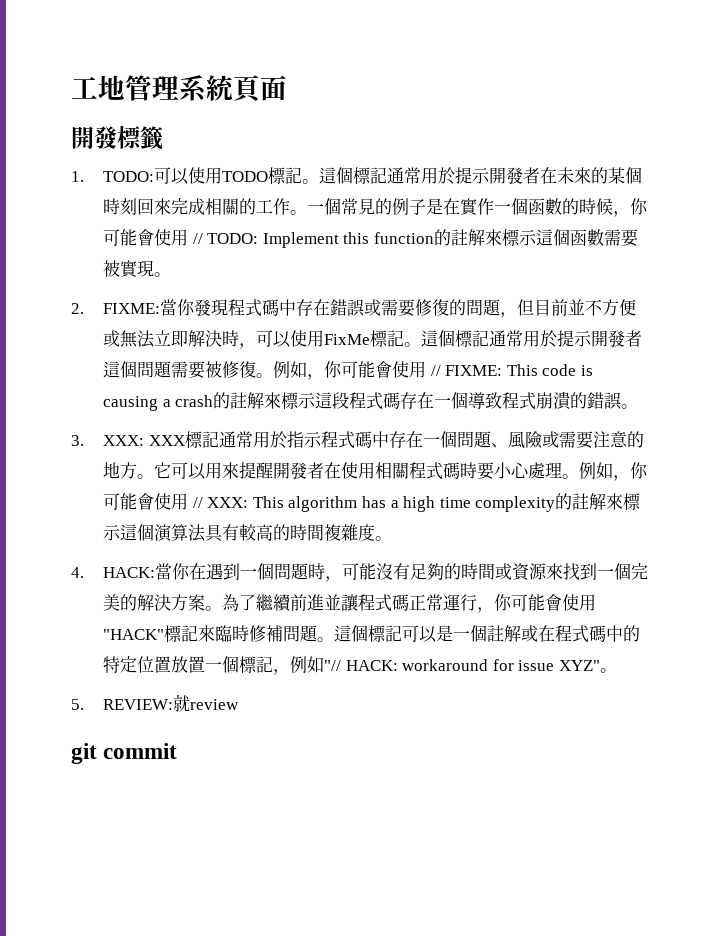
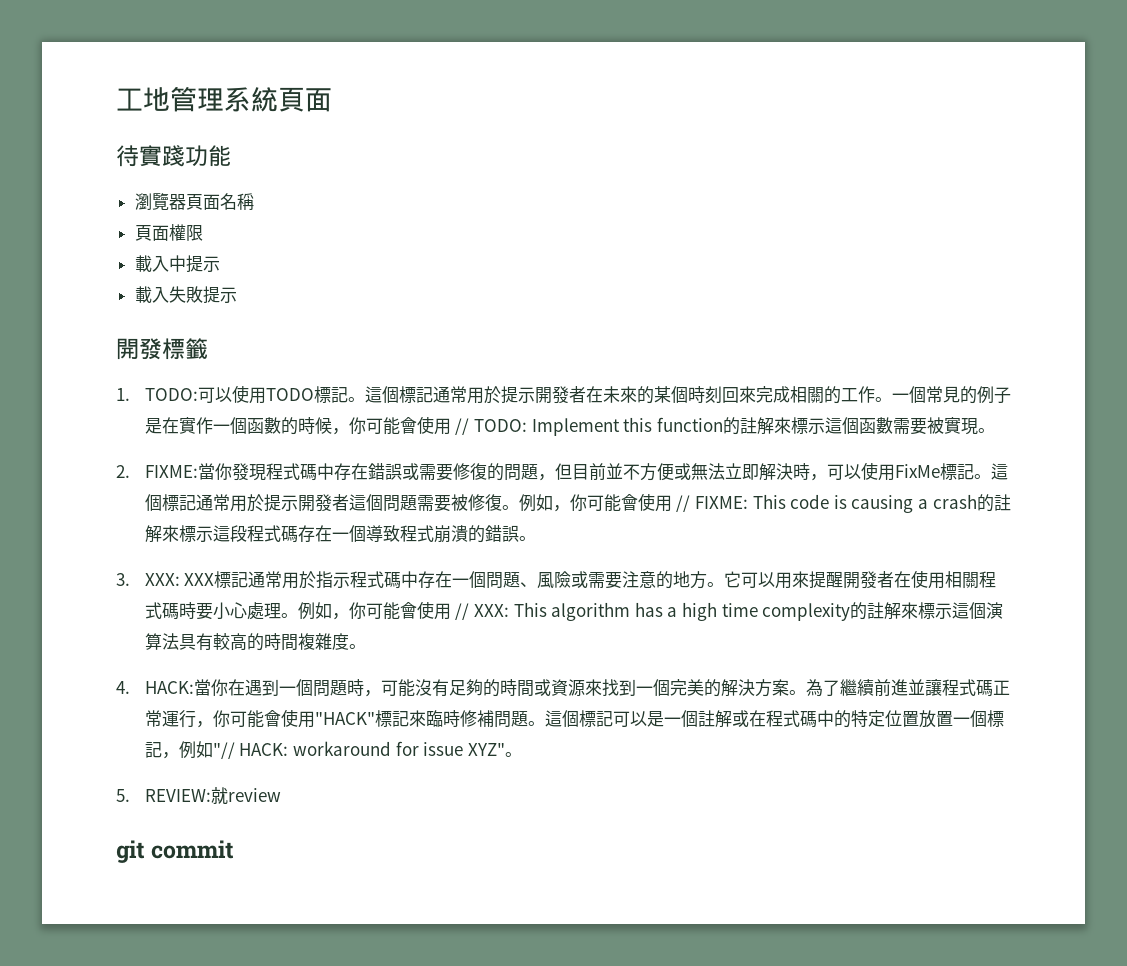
+ 待實踐功能
+ 瀏覽器頁面名稱
+ 頁面權限
+ 載入中提示
+ 載入失敗提示

